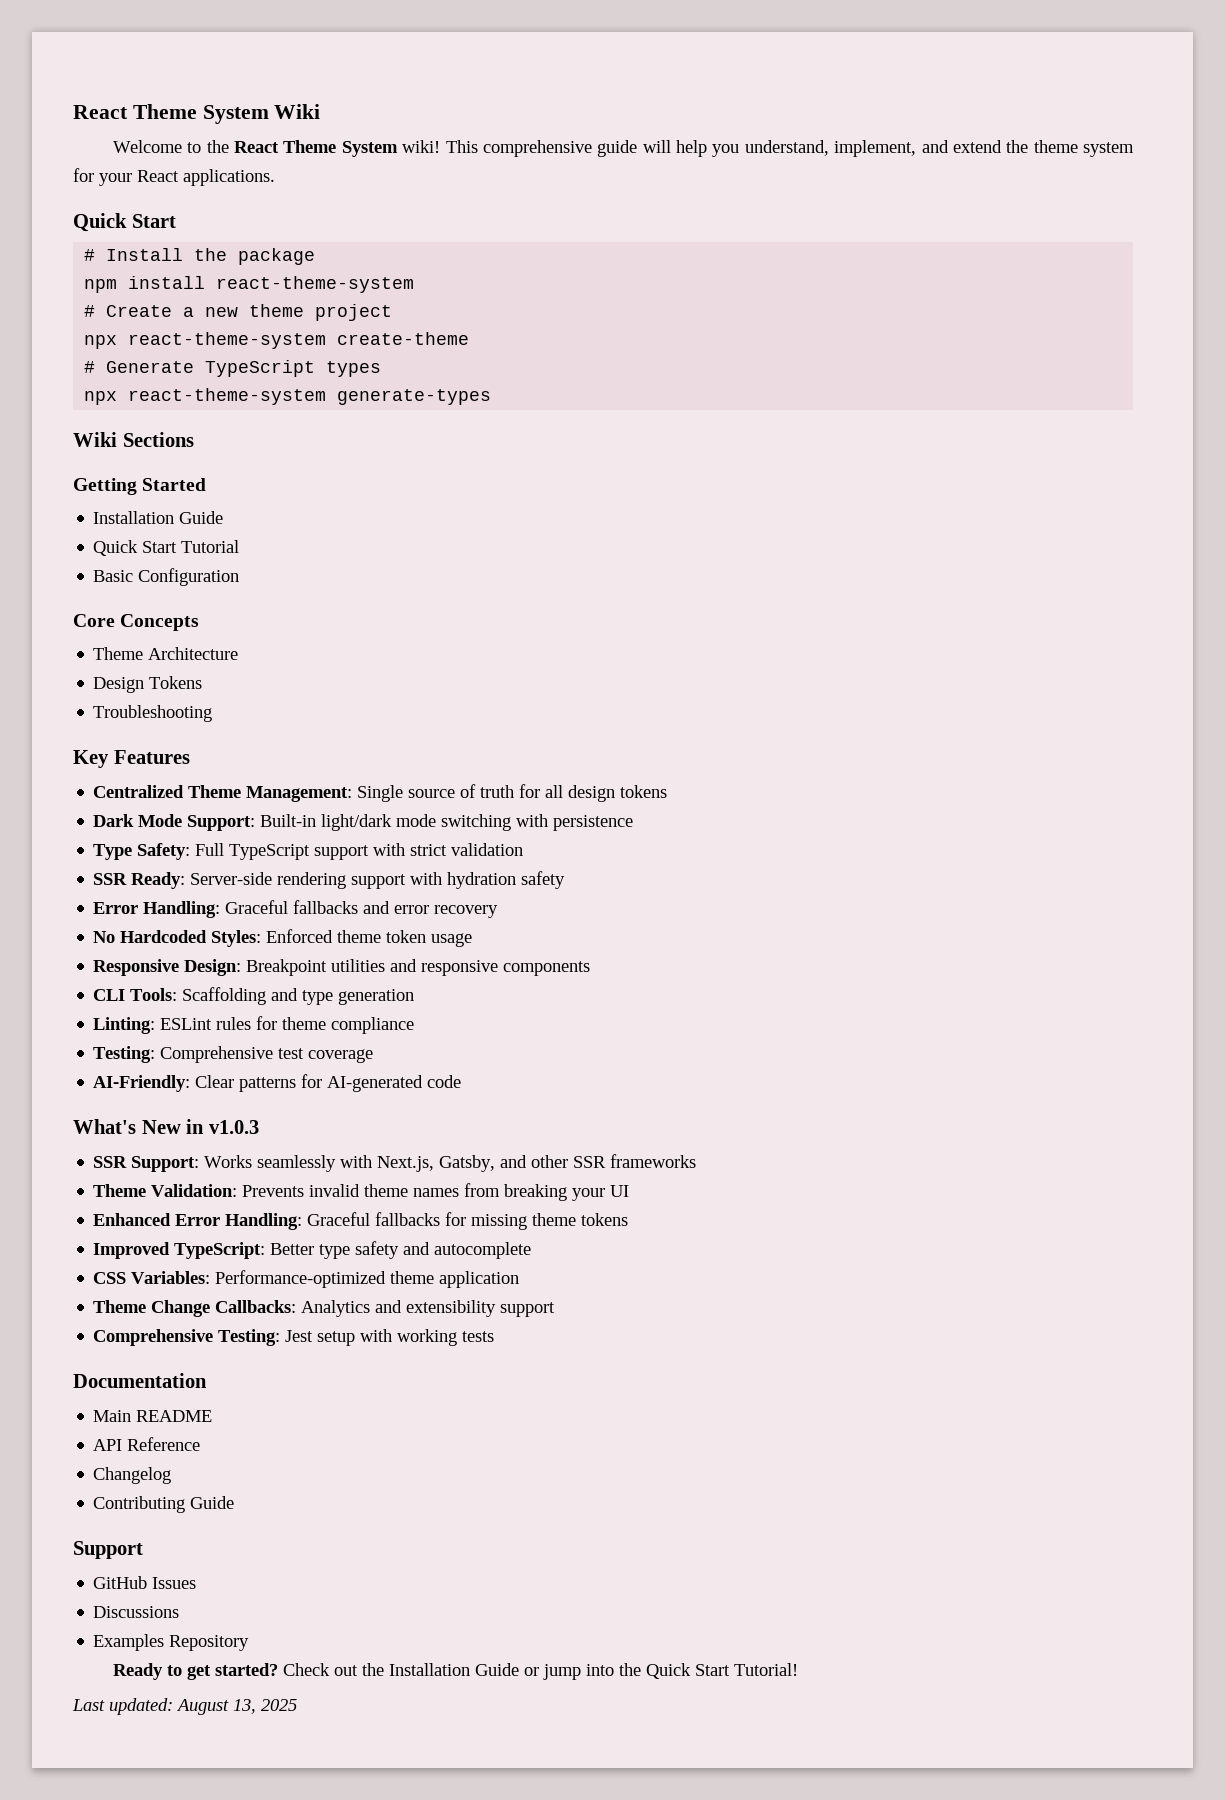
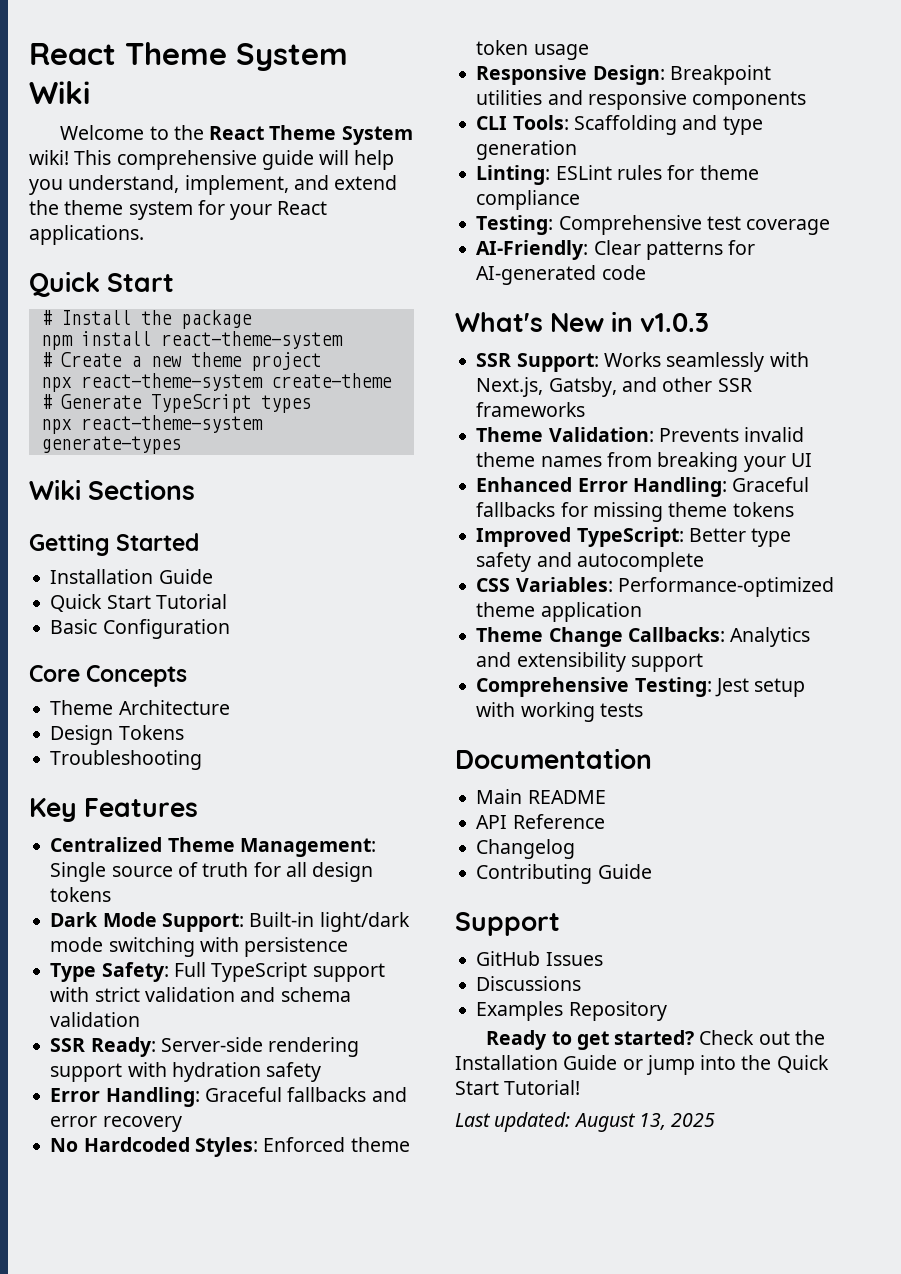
- Type Safety: Full TypeScript support with strict validation
+ Type Safety: Full TypeScript support with strict validation and schema validation

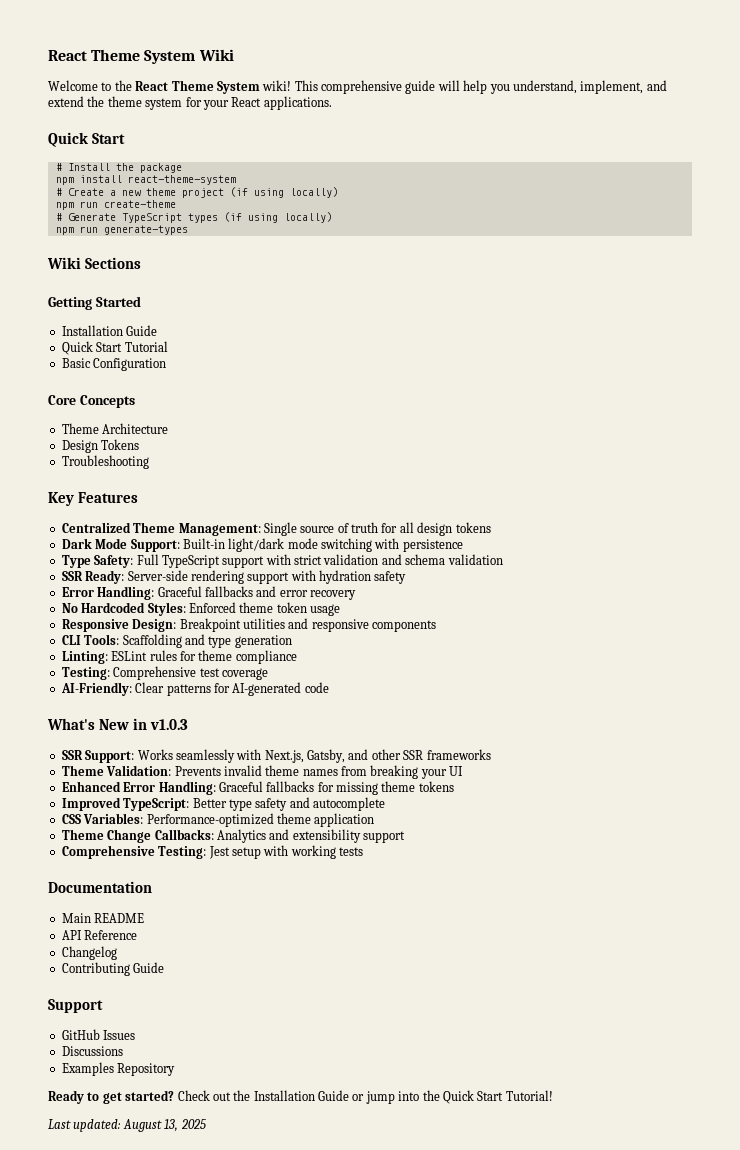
- # Create a new theme project
- npx react-theme-system create-theme
+ # Create a new theme project (if using locally)
+ npm run create-theme
- # Generate TypeScript types
- npx react-theme-system generate-types
+ # Generate TypeScript types (if using locally)
+ npm run generate-types

